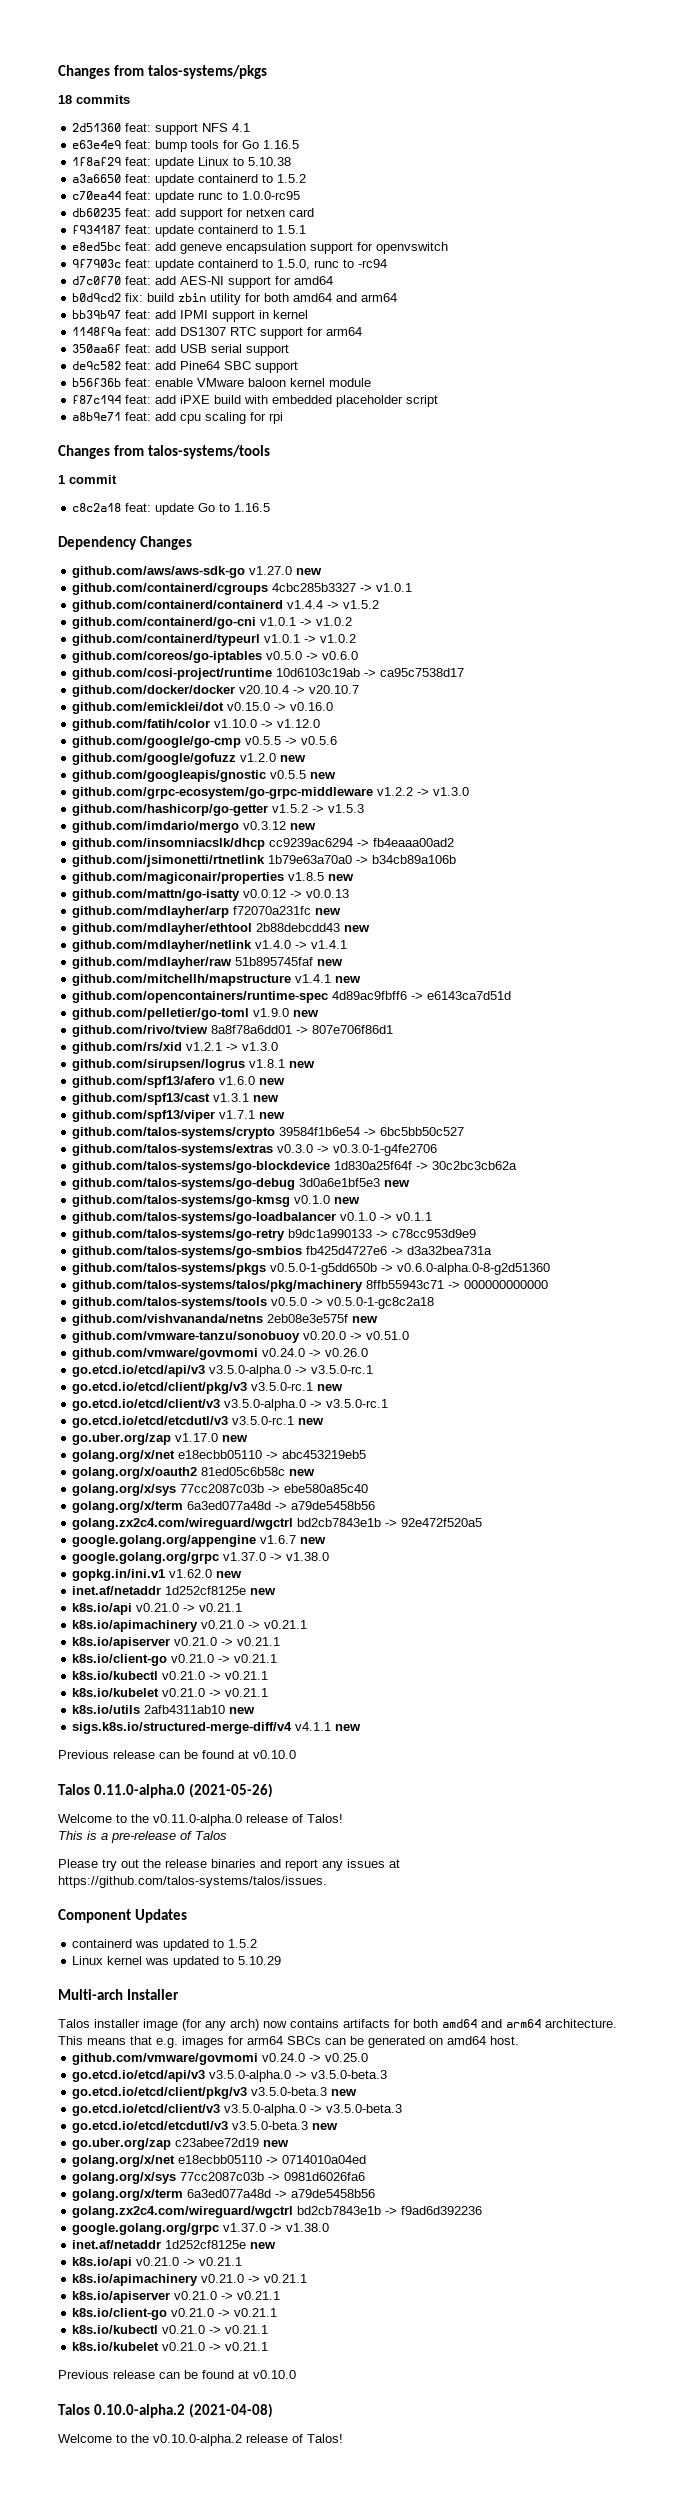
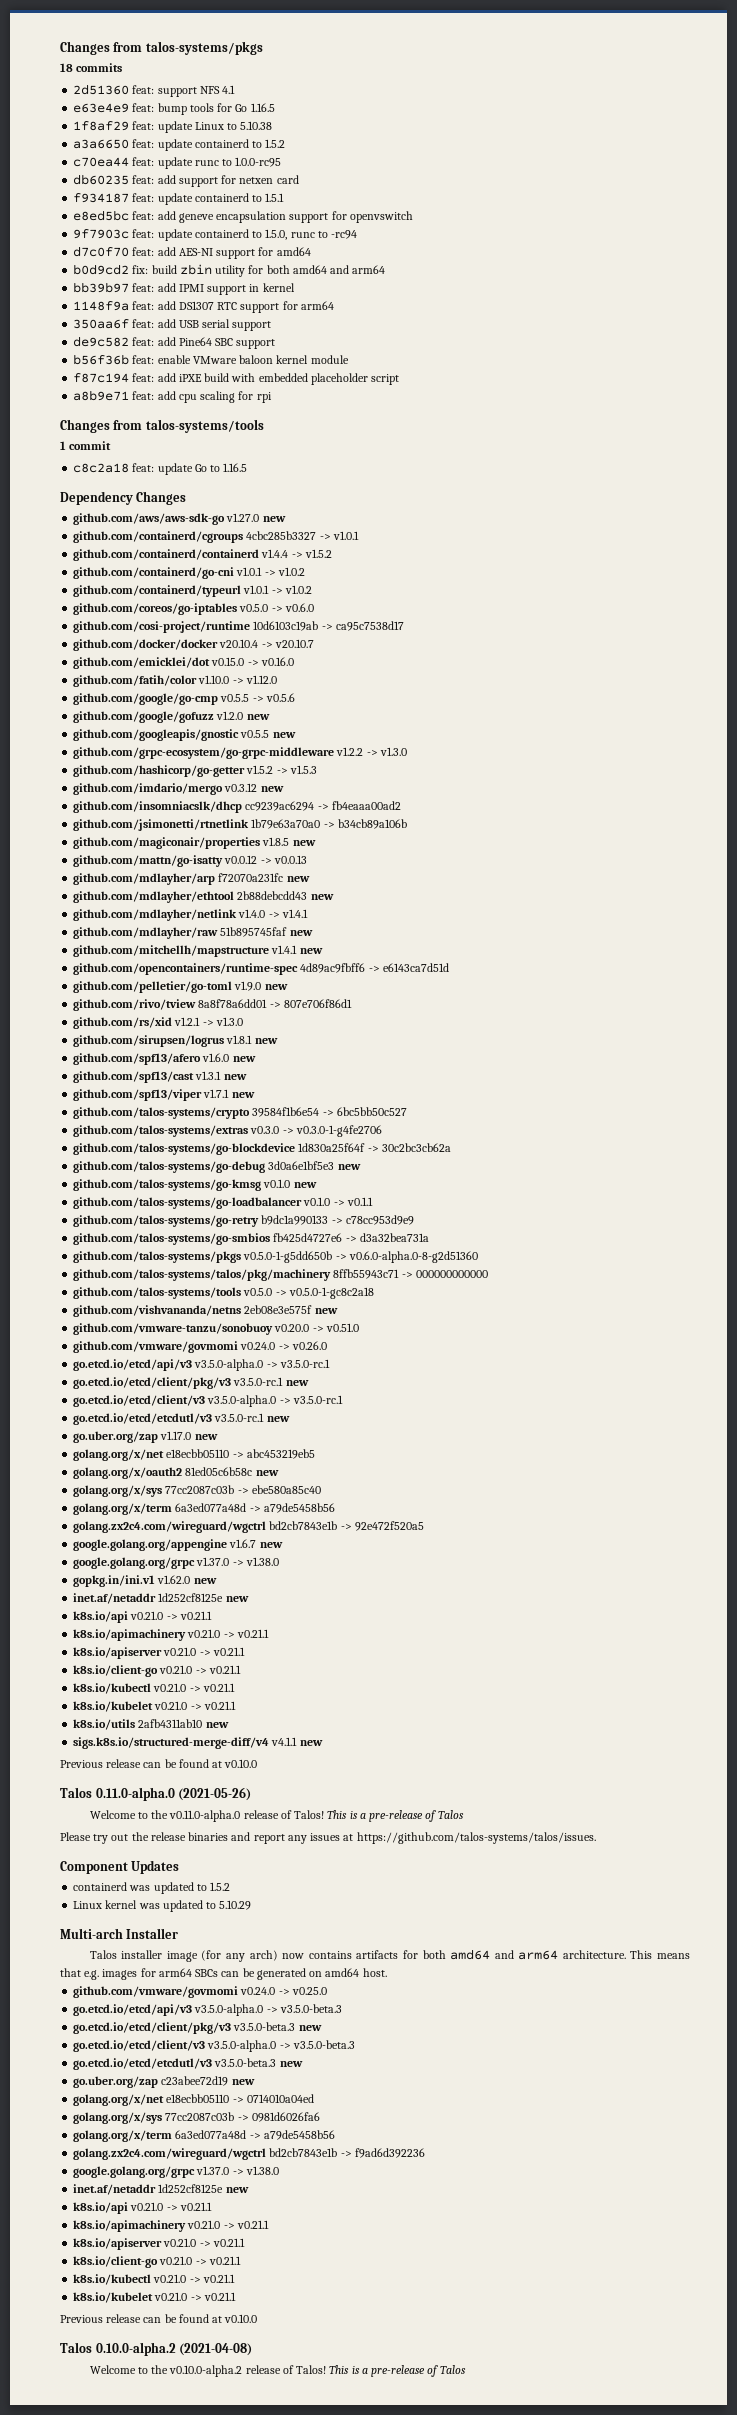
- Welcome to the v0.11.0-alpha.0 release of Talos!
- This is a pre-release of Talos
+ Welcome to the v0.11.0-alpha.0 release of Talos! This is a pre-release of Talos
- Welcome to the v0.10.0-alpha.2 release of Talos!
+ Welcome to the v0.10.0-alpha.2 release of Talos! This is a pre-release of Talos

